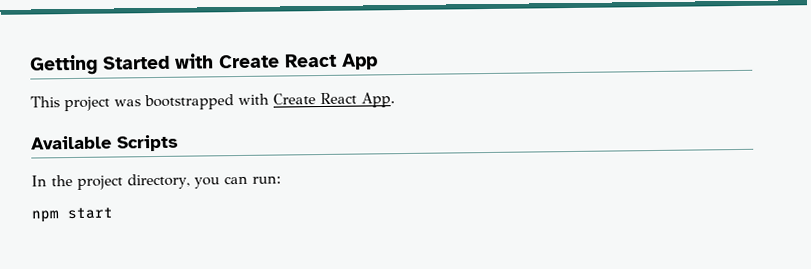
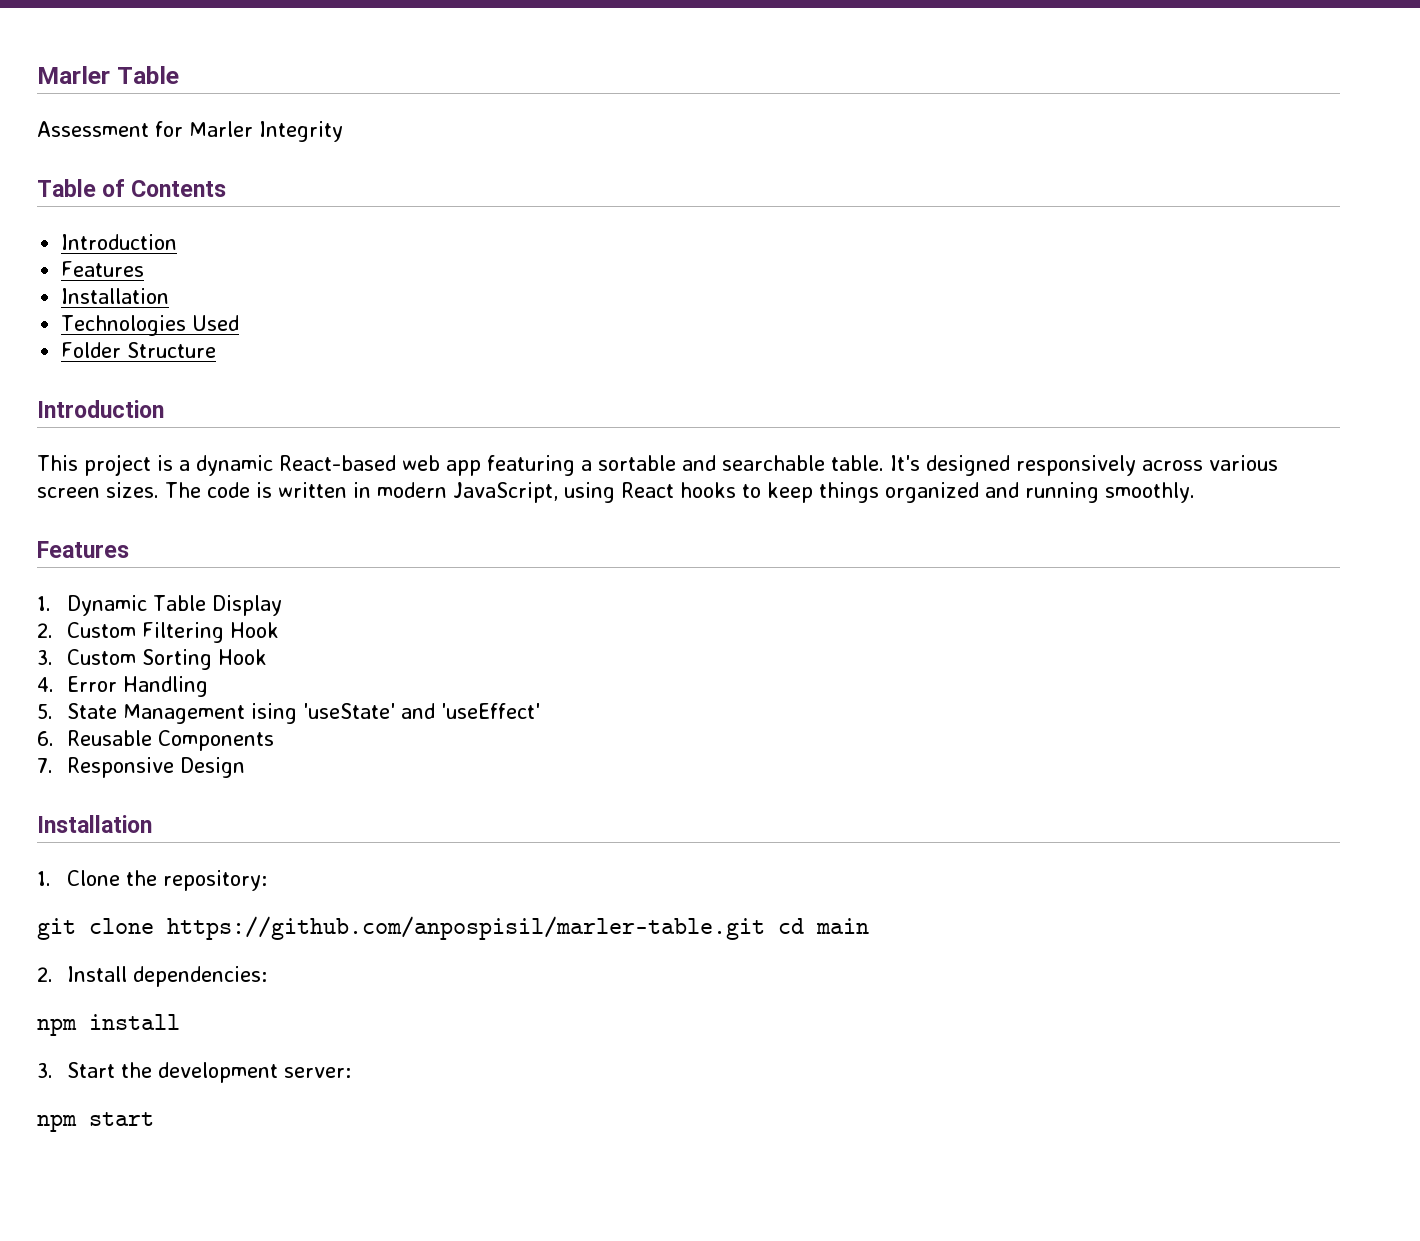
- Getting Started with Create React App
- This project was bootstrapped with Create React App.
- Available Scripts
- In the project directory, you can run:
+ Marler Table
+ Assessment for Marler Integrity
+ Table of Contents
+ Introduction
+ Features
+ Installation
+ Technologies Used
+ Folder Structure
+ Introduction
+ This project is a dynamic React-based web app featuring a sortable and searchable table. It's designed responsively across various screen sizes. The code is written in modern JavaScript, using React hooks to keep things organized and running smoothly.
+ Features
+ 1. Dynamic Table Display
+ 2. Custom Filtering Hook
+ 3. Custom Sorting Hook
+ 4. Error Handling
+ 5. State Management ising 'useState' and 'useEffect'
+ 6. Reusable Components
+ 7. Responsive Design
+ Installation
+ 1. Clone the repository:
+ git clone https://github.com/anpospisil/marler-table.git cd main
+ 2. Install dependencies:
+ npm install
+ 3. Start the development server:

